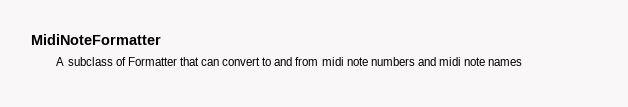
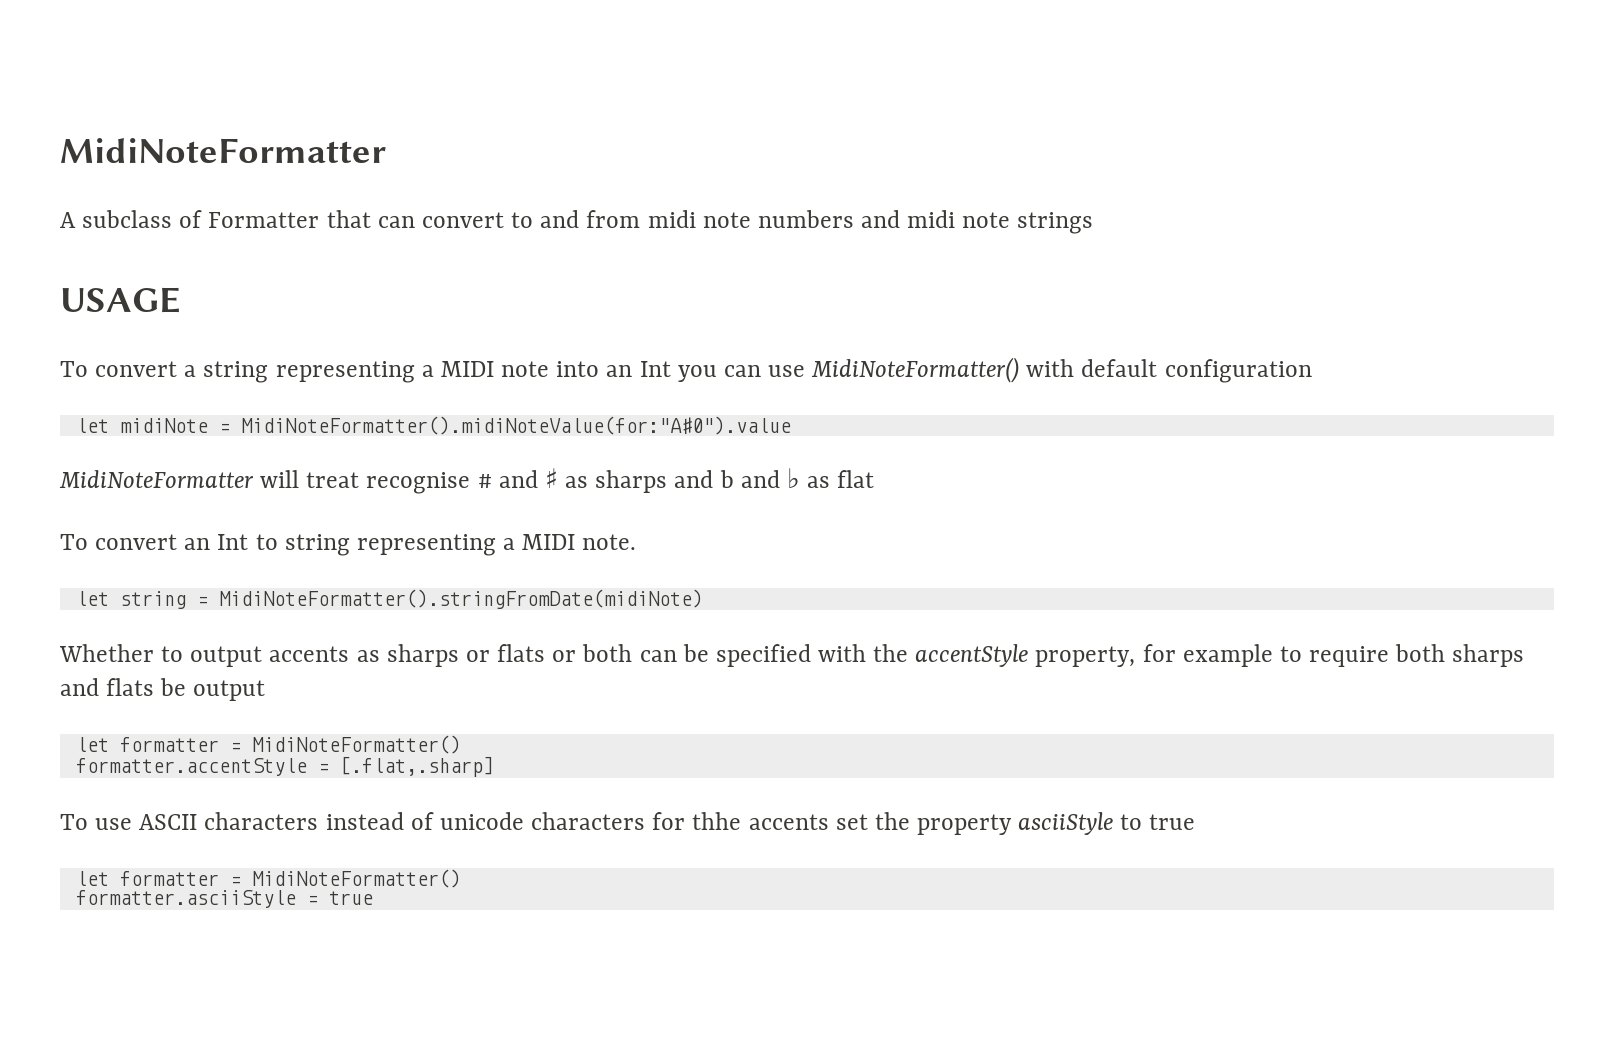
- A subclass of Formatter that can convert to and from midi note numbers and midi note names
+ A subclass of Formatter that can convert to and from midi note numbers and midi note strings
+ USAGE
+ To convert a string representing a MIDI note into an Int you can use MidiNoteFormatter() with default configuration
+ let midiNote = MidiNoteFormatter().midiNoteValue(for:"A♯0").value
+ MidiNoteFormatter will treat recognise # and ♯ as sharps and b and ♭ as flat
+ To convert an Int to string representing a MIDI note.
+ let string = MidiNoteFormatter().stringFromDate(midiNote)
+ Whether to output accents as sharps or flats or both can be specified with the accentStyle property, for example to require both sharps and flats be output
+ let formatter = MidiNoteFormatter()
+ formatter.accentStyle = [.flat,.sharp]
+ To use ASCII characters instead of unicode characters for thhe accents set the property asciiStyle to true
+ let formatter = MidiNoteFormatter()
+ formatter.asciiStyle = true

